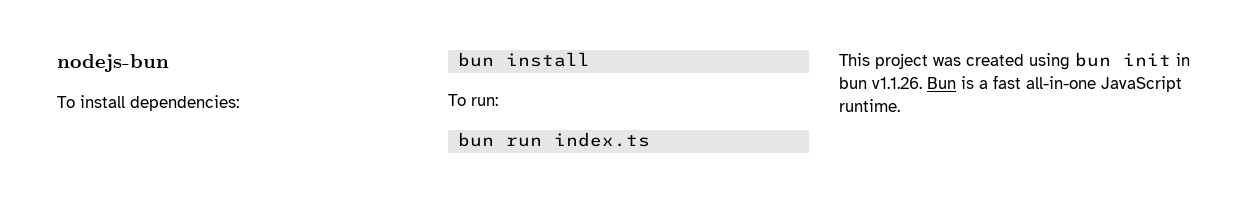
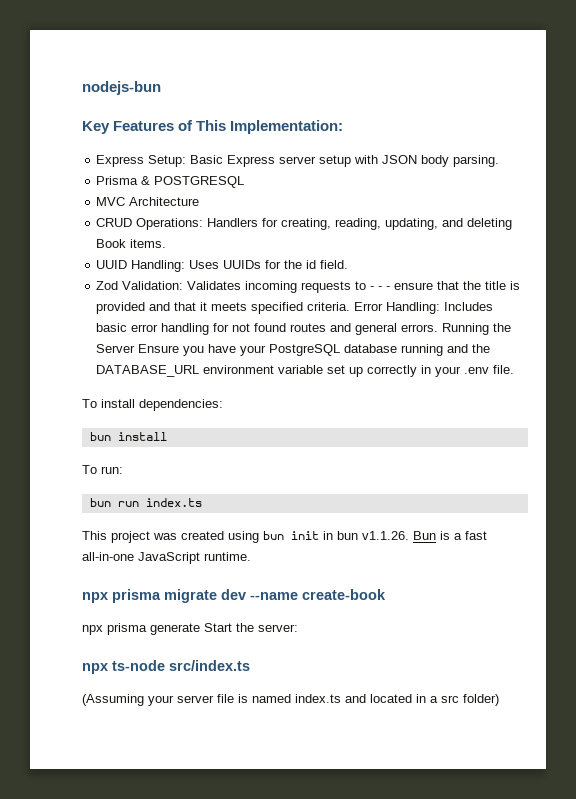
+ Key Features of This Implementation:
+ Express Setup: Basic Express server setup with JSON body parsing.
+ Prisma & POSTGRESQL
+ MVC Architecture
+ CRUD Operations: Handlers for creating, reading, updating, and deleting Book items.
+ UUID Handling: Uses UUIDs for the id field.
+ Zod Validation: Validates incoming requests to - - - ensure that the title is provided and that it meets specified criteria. Error Handling: Includes basic error handling for not found routes and general errors. Running the Server Ensure you have your PostgreSQL database running and the DATABASE_URL environment variable set up correctly in your .env file.
+ npx prisma migrate dev --name create-book
+ npx prisma generate Start the server:
+ npx ts-node src/index.ts
+ (Assuming your server file is named index.ts and located in a src folder)

